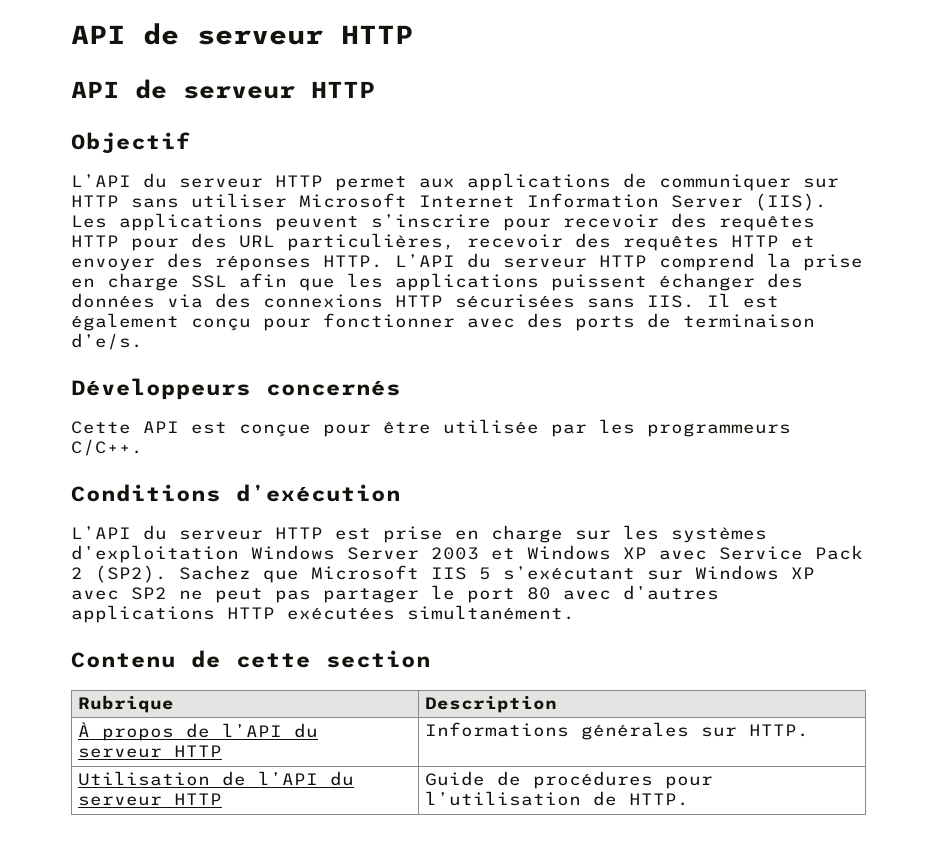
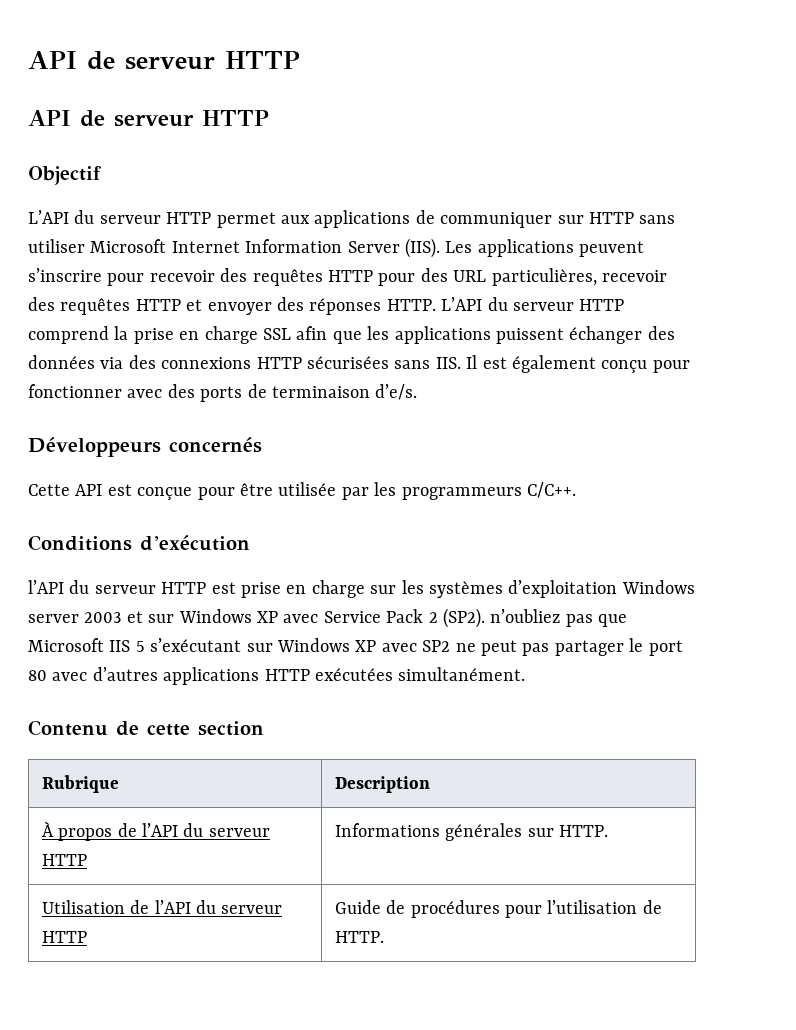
- L’API du serveur HTTP est prise en charge sur les systèmes d’exploitation Windows Server 2003 et Windows XP avec Service Pack 2 (SP2). Sachez que Microsoft IIS 5 s’exécutant sur Windows XP avec SP2 ne peut pas partager le port 80 avec d’autres applications HTTP exécutées simultanément.
+ l’API du serveur HTTP est prise en charge sur les systèmes d’exploitation Windows server 2003 et sur Windows XP avec Service Pack 2 (SP2). n’oubliez pas que Microsoft IIS 5 s’exécutant sur Windows XP avec SP2 ne peut pas partager le port 80 avec d’autres applications HTTP exécutées simultanément.

